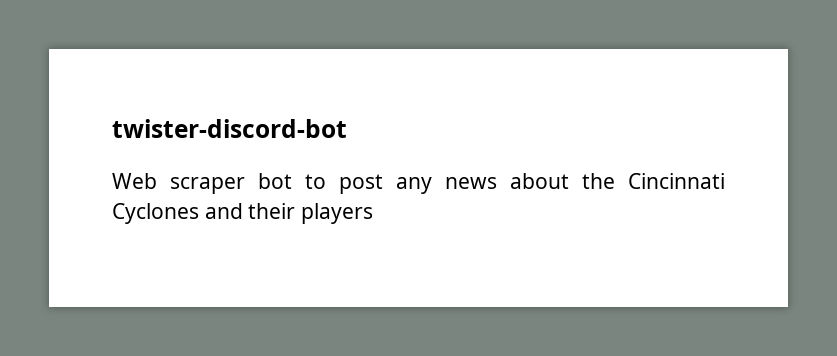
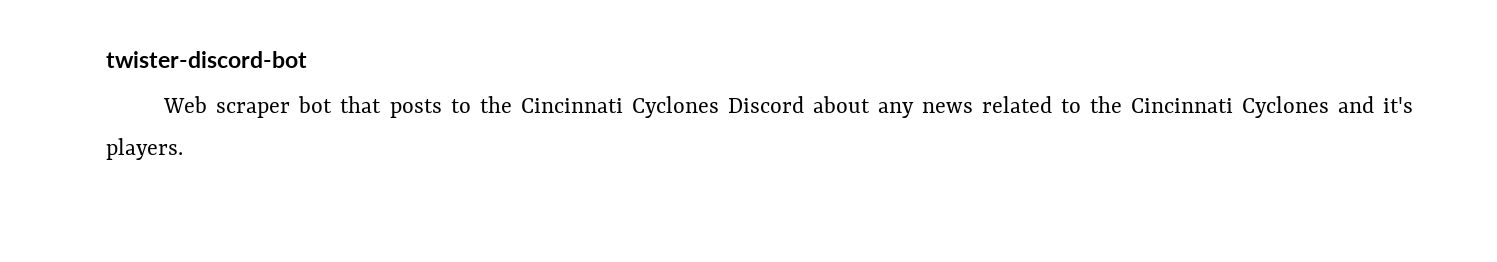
- Web scraper bot to post any news about the Cincinnati Cyclones and their players
+ Web scraper bot that posts to the Cincinnati Cyclones Discord about any news related to the Cincinnati Cyclones and it's players.

